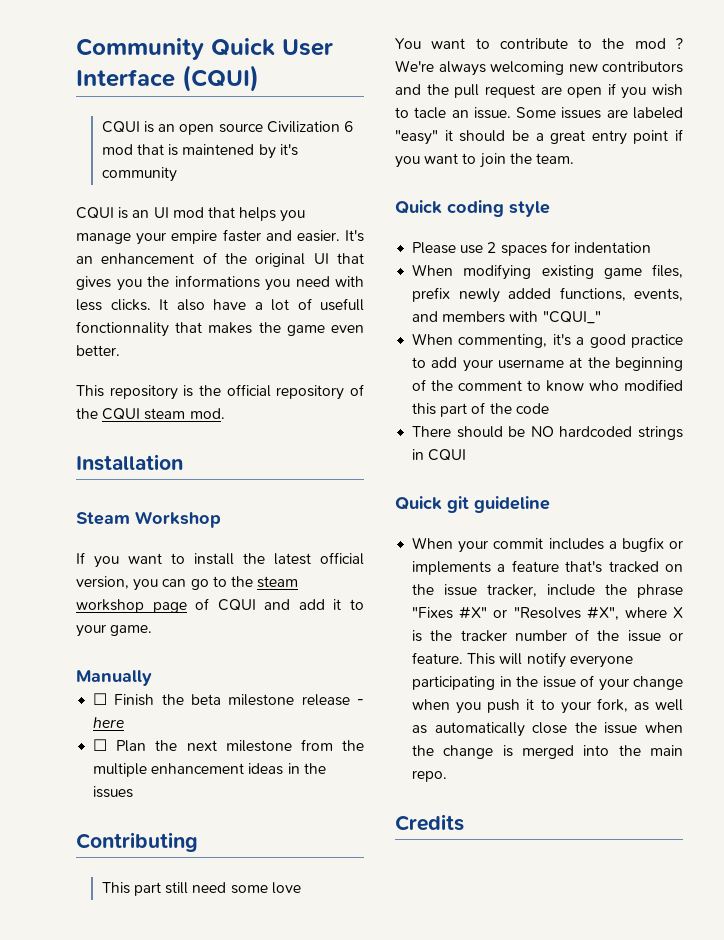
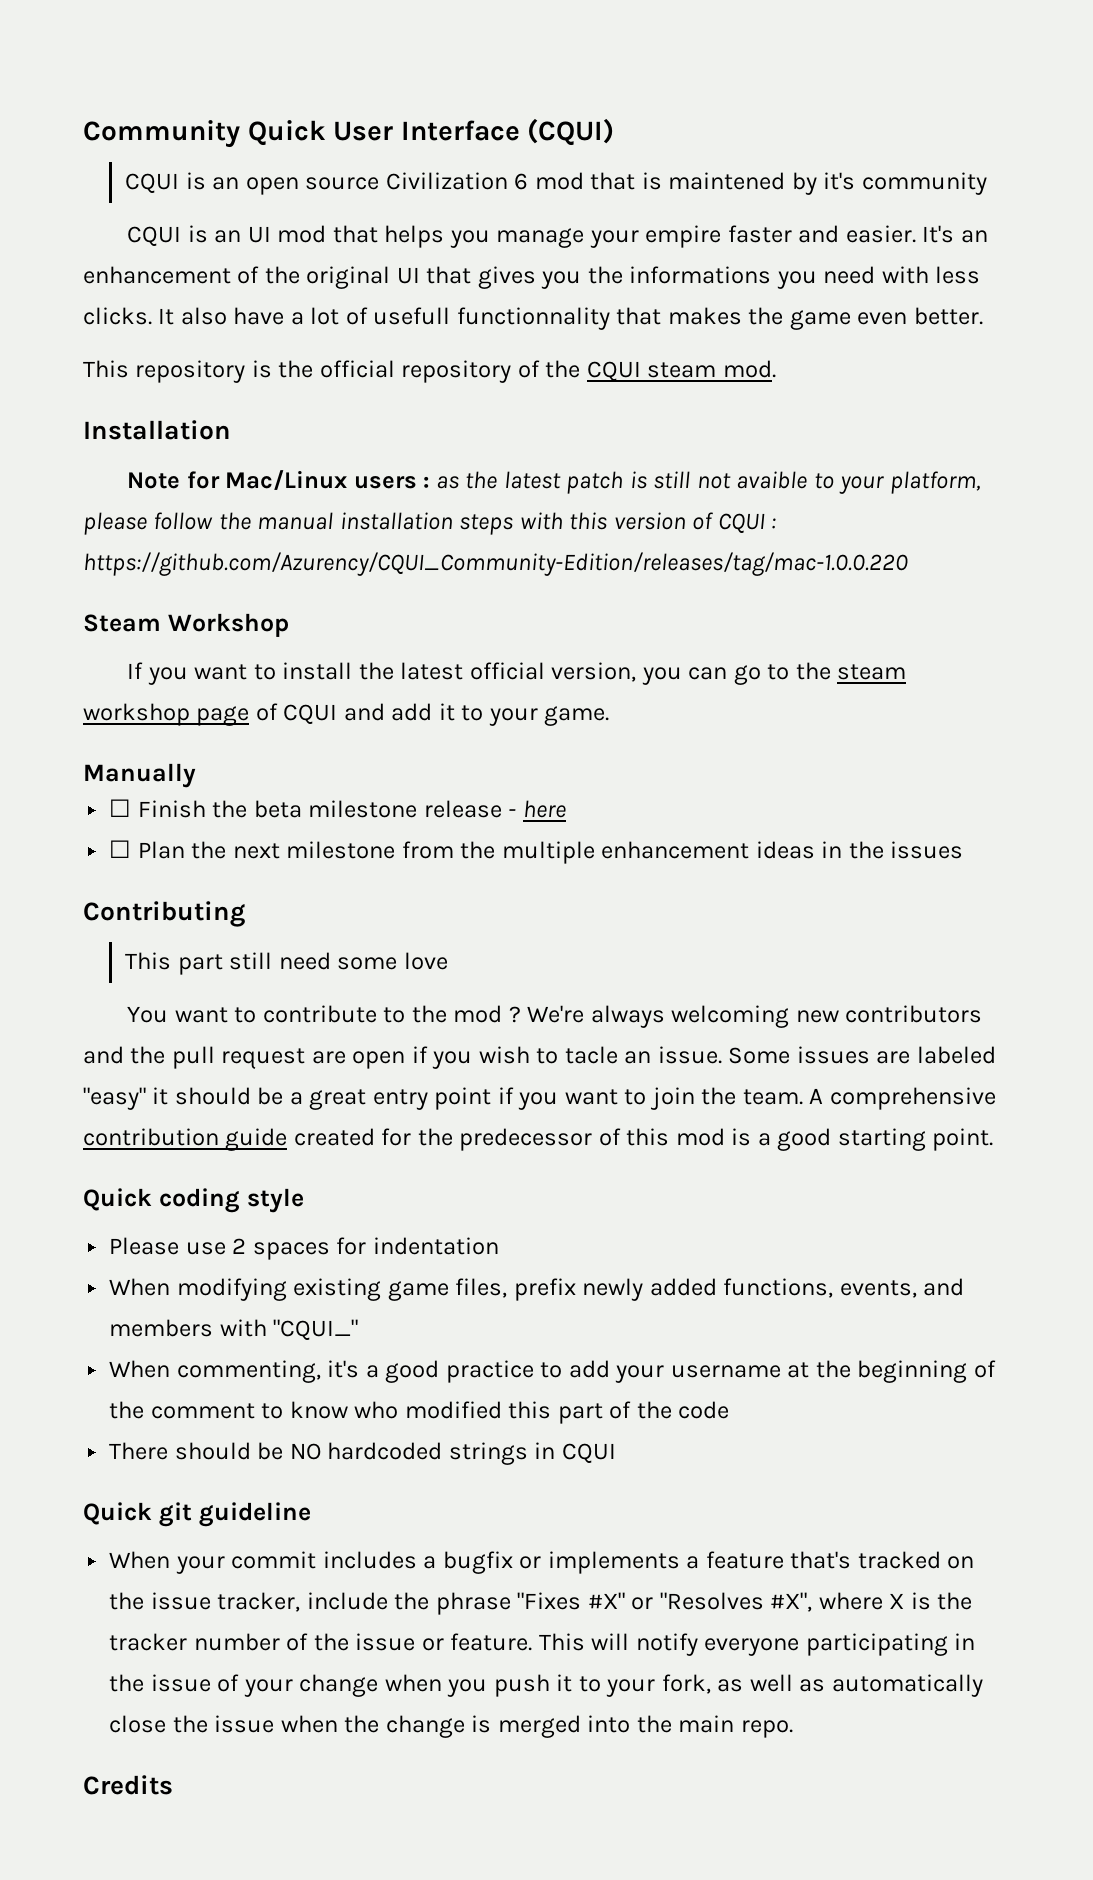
- It also have a lot of usefull fonctionnality that makes the game even better.
+ It also have a lot of usefull functionnality that makes the game even better.
+ Note for Mac/Linux users : as the latest patch is still not avaible to your platform, please follow the manual installation steps with this version of CQUI : https://github.com/Azurency/CQUI_Community-Edition/releases/tag/mac-1.0.0.220
+ A comprehensive contribution guide created for the predecessor of this mod is a good starting point.

